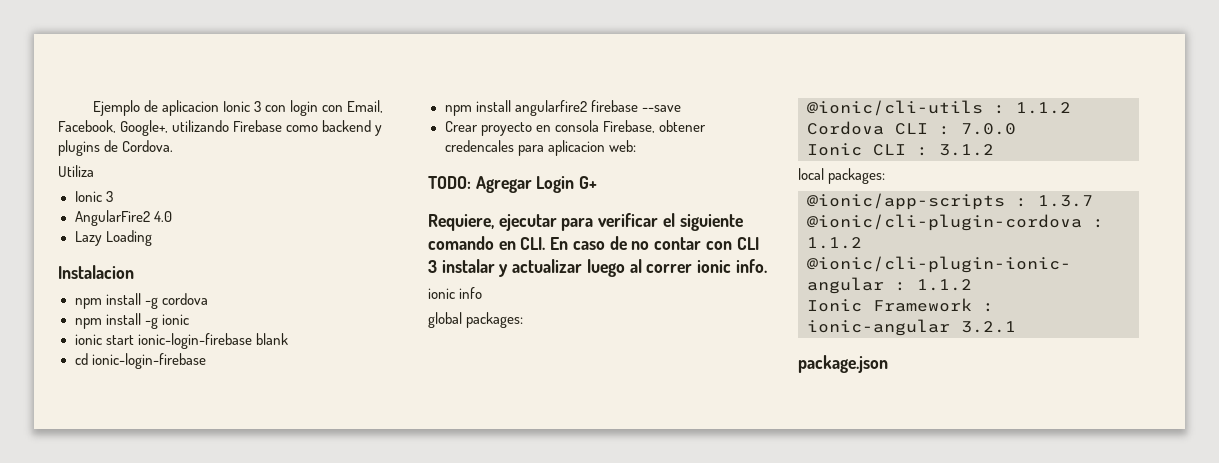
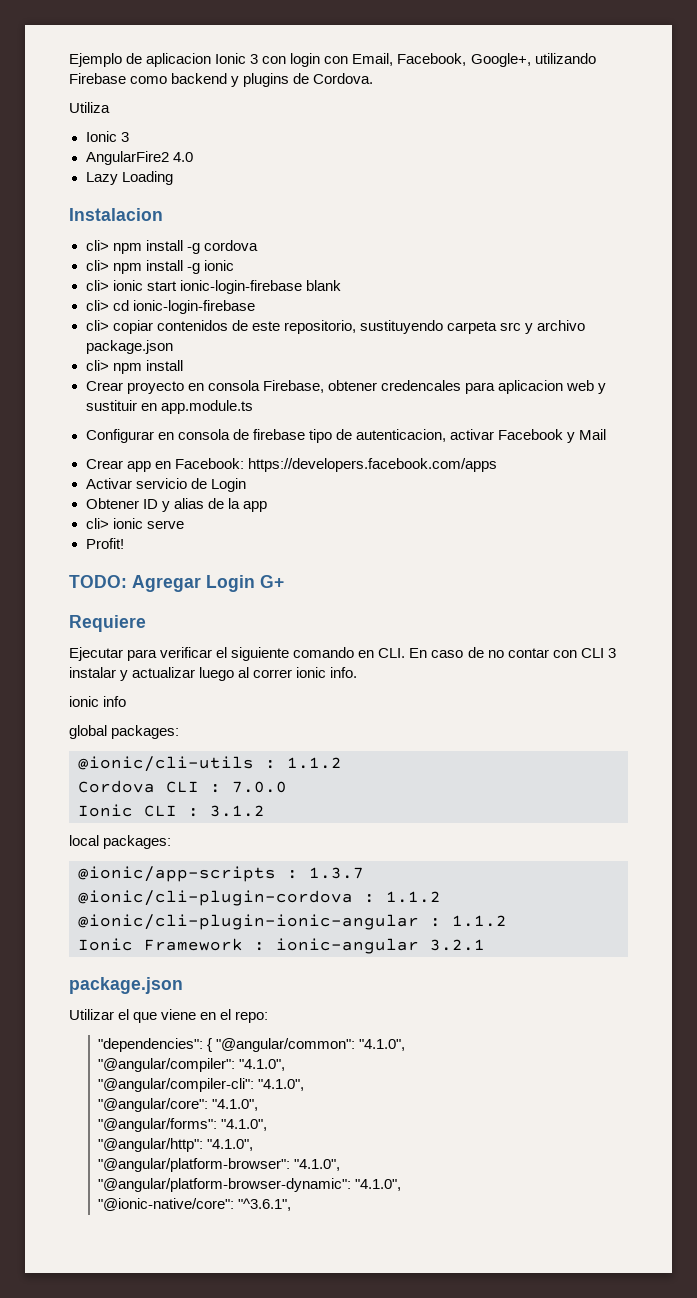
- npm install -g cordova
+ cli> npm install -g cordova
- npm install -g ionic
+ cli> npm install -g ionic
- ionic start ionic-login-firebase blank
+ cli> ionic start ionic-login-firebase blank
- cd ionic-login-firebase
+ cli> cd ionic-login-firebase
- npm install angularfire2 firebase --save
+ cli> copiar contenidos de este repositorio, sustituyendo carpeta src y archivo package.json
+ cli> npm install
- Crear proyecto en consola Firebase, obtener credencales para aplicacion web:
+ Crear proyecto en consola Firebase, obtener credencales para aplicacion web y sustituir en app.module.ts
+ Configurar en consola de firebase tipo de autenticacion, activar Facebook y Mail
+ Crear app en Facebook: https://developers.facebook.com/apps
+ Activar servicio de Login
+ Obtener ID y alias de la app
+ cli> ionic serve
+ Profit!
- Requiere, ejecutar para verificar el siguiente comando en CLI. En caso de no contar con CLI 3 instalar y actualizar luego al correr ionic info.
+ Requiere
+ Ejecutar para verificar el siguiente comando en CLI. En caso de no contar con CLI 3 instalar y actualizar luego al correr ionic info.
+ Utilizar el que viene en el repo:
+ "dependencies": { "@angular/common": "4.1.0",
+ "@angular/compiler": "4.1.0",
+ "@angular/compiler-cli": "4.1.0",
+ "@angular/core": "4.1.0",
+ "@angular/forms": "4.1.0",
+ "@angular/http": "4.1.0",
+ "@angular/platform-browser": "4.1.0",
+ "@angular/platform-browser-dynamic": "4.1.0",
+ "@ionic-native/core": "^3.6.1",

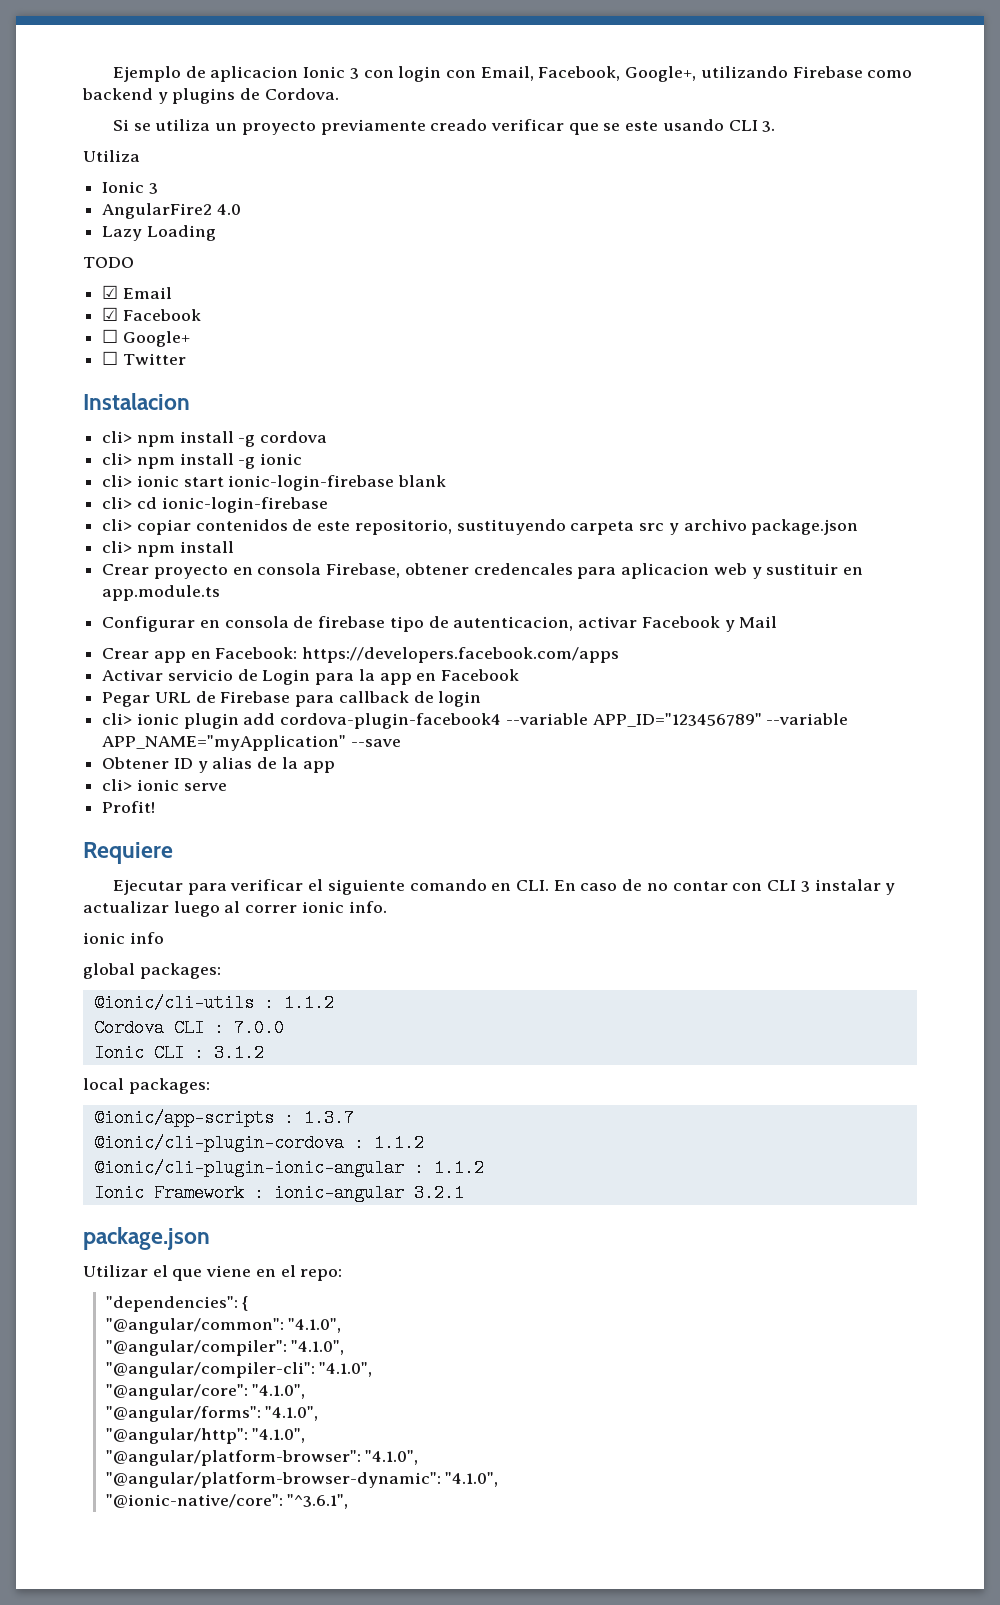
+ Si se utiliza un proyecto previamente creado verificar que se este usando CLI 3.
+ TODO
+ ☑ Email
+ ☑ Facebook
+ ☐ Google+
+ ☐ Twitter
- Activar servicio de Login
+ Activar servicio de Login para la app en Facebook
+ Pegar URL de Firebase para callback de login
+ cli> ionic plugin add cordova-plugin-facebook4 --variable APP_ID="123456789" --variable APP_NAME="myApplication" --save
- TODO: Agregar Login G+
- "dependencies": { "@angular/common": "4.1.0",
+ "dependencies": {
+ "@angular/common": "4.1.0",

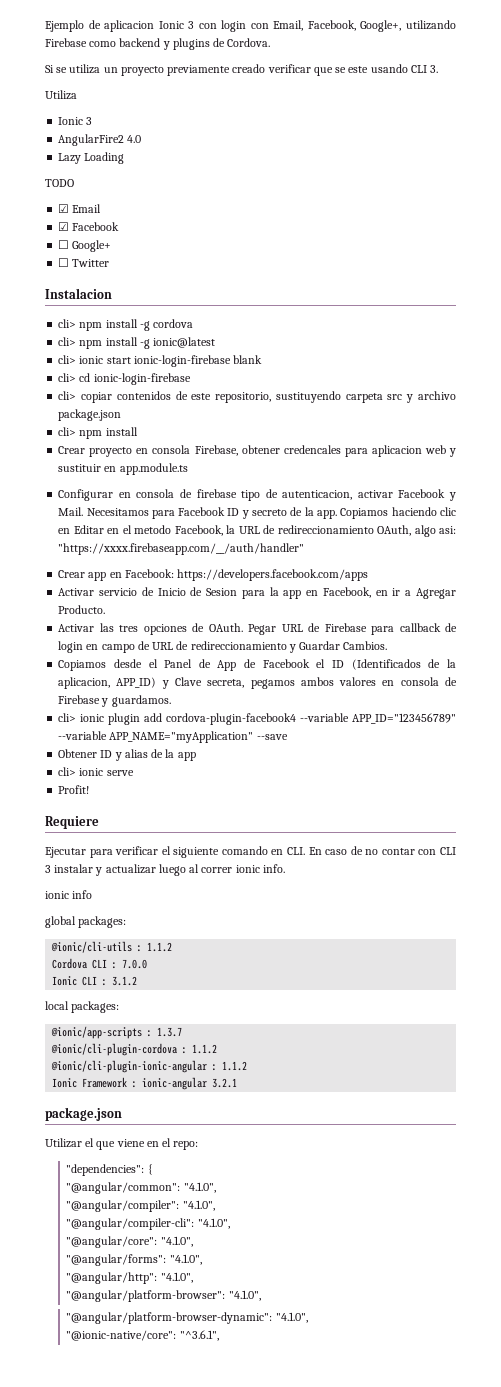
- cli> npm install -g ionic
+ cli> npm install -g ionic@latest
- Configurar en consola de firebase tipo de autenticacion, activar Facebook y Mail
+ Configurar en consola de firebase tipo de autenticacion, activar Facebook y Mail. Necesitamos para Facebook ID y secreto de la app. Copiamos haciendo clic en Editar en el metodo Facebook, la URL de redireccionamiento OAuth, algo asi: "https://xxxx.firebaseapp.com/__/auth/handler"
- Activar servicio de Login para la app en Facebook
- Pegar URL de Firebase para callback de login
+ Activar servicio de Inicio de Sesion para la app en Facebook, en ir a Agregar Producto.
+ Activar las tres opciones de OAuth. Pegar URL de Firebase para callback de login en campo de URL de redireccionamiento y Guardar Cambios.
+ Copiamos desde el Panel de App de Facebook el ID (Identificados de la aplicacion, APP_ID) y Clave secreta, pegamos ambos valores en consola de Firebase y guardamos.

